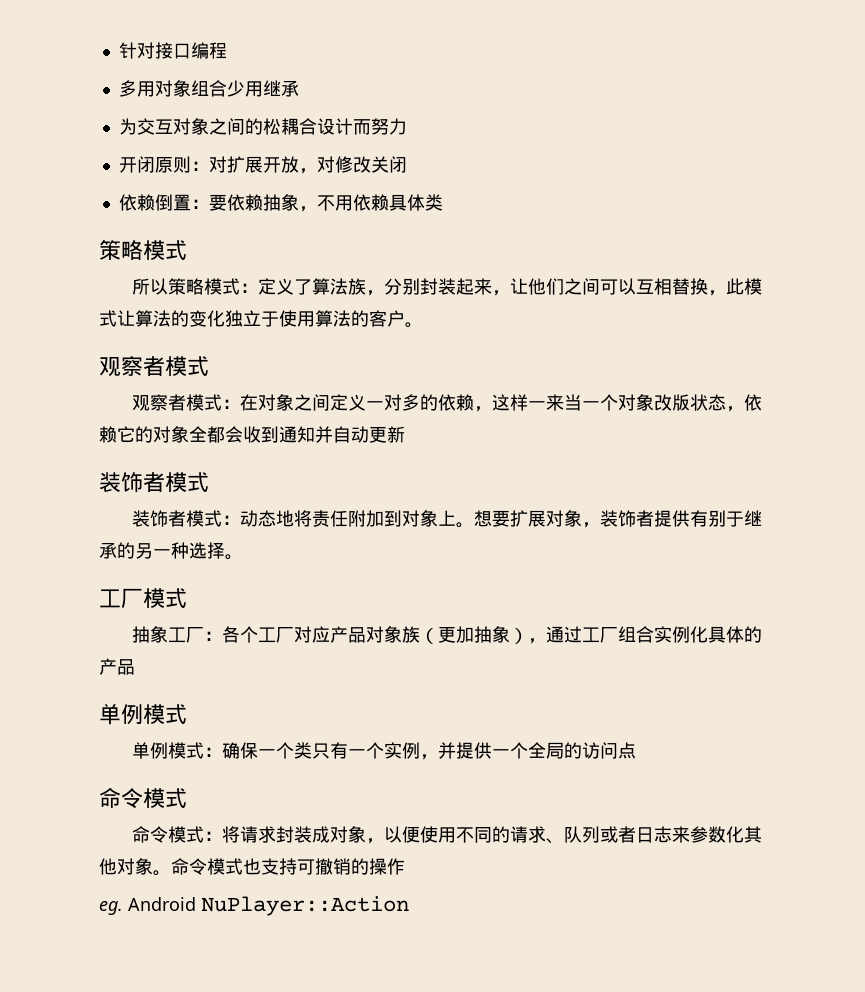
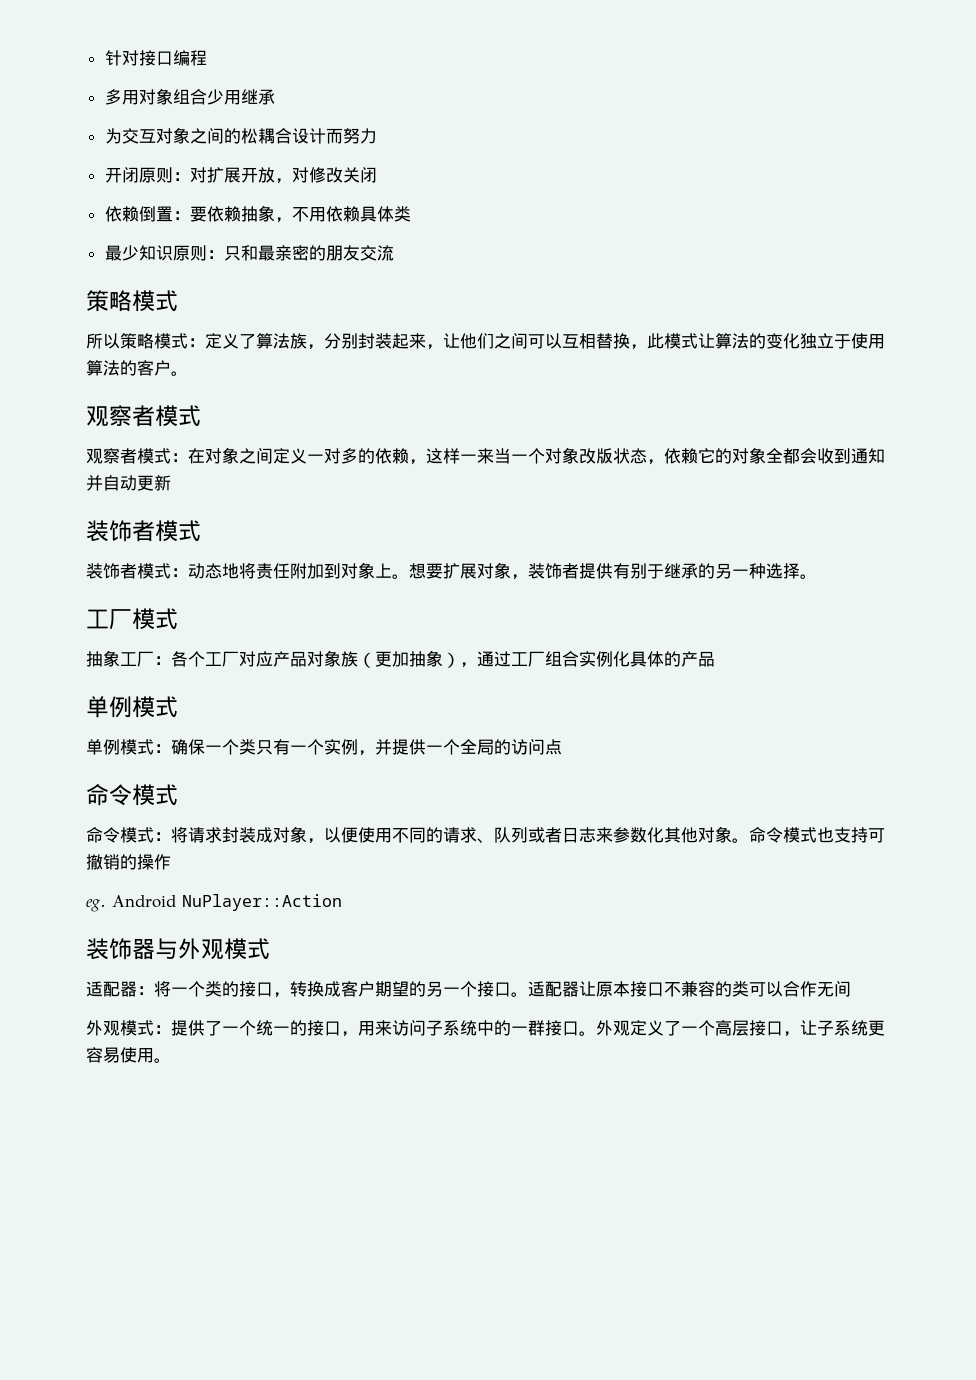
+ 最少知识原则：只和最亲密的朋友交流
+ 装饰器与外观模式
+ 适配器：将一个类的接口，转换成客户期望的另一个接口。适配器让原本接口不兼容的类可以合作无间
+ 外观模式：提供了一个统一的接口，用来访问子系统中的一群接口。外观定义了一个高层接口，让子系统更容易使用。

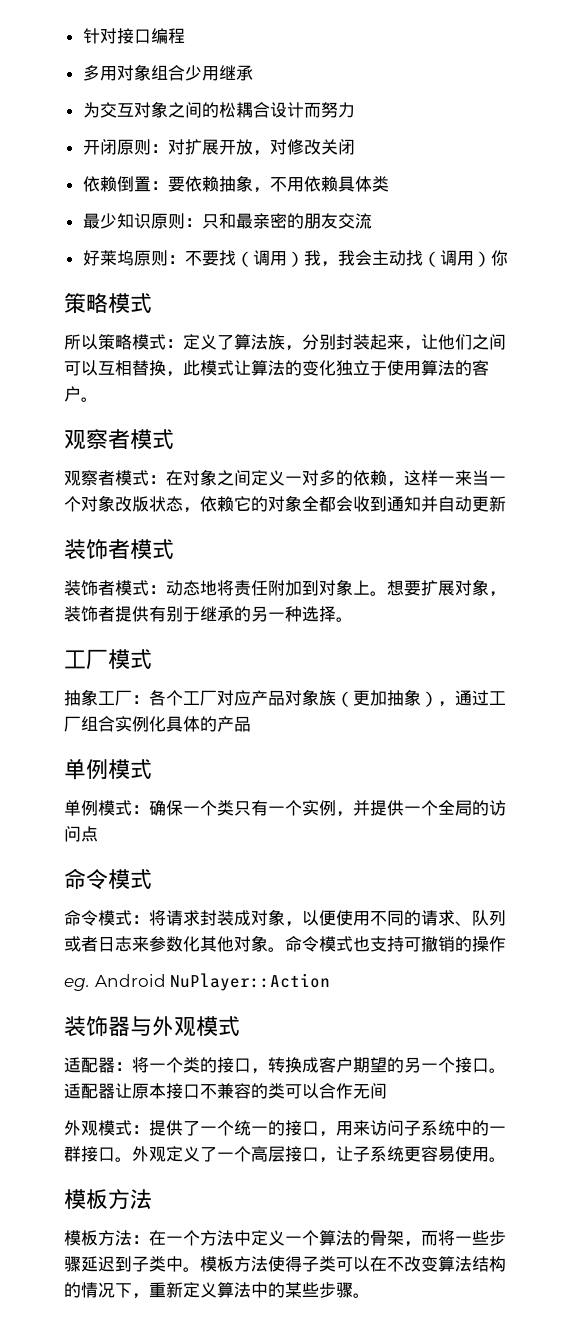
+ 好莱坞原则：不要找（调用）我，我会主动找（调用）你
  外观定义了一个高层接口，让子系统更容易使用。
+ 模板方法
+ 模板方法：在一个方法中定义一个算法的骨架，而将一些步骤延迟到子类中。模板方法使得子类可以在不改变算法结构的情况下，重新定义算法中的某些步骤。

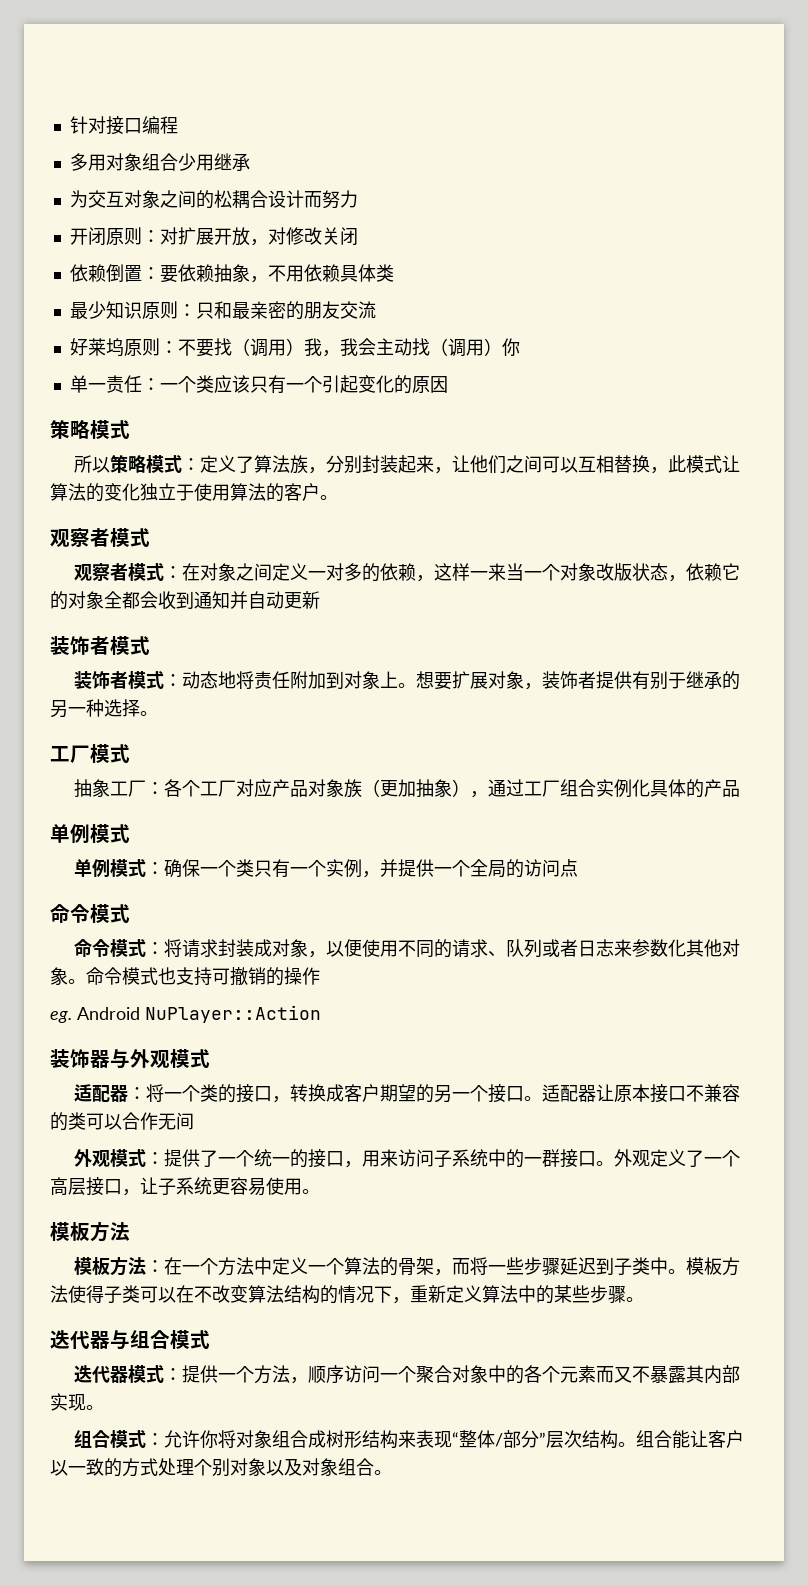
+ 单一责任：一个类应该只有一个引起变化的原因
+ 迭代器与组合模式
+ 迭代器模式：提供一个方法，顺序访问一个聚合对象中的各个元素而又不暴露其内部实现。
+ 组合模式：允许你将对象组合成树形结构来表现“整体/部分”层次结构。组合能让客户以一致的方式处理个别对象以及对象组合。

